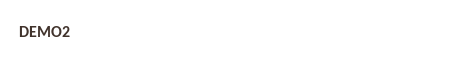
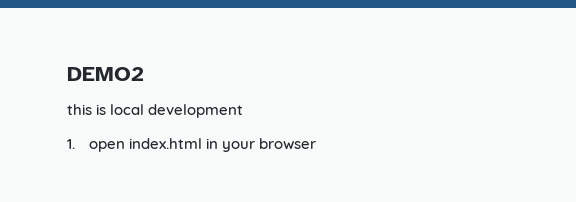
+ this is local development
+ 1. open index.html in your browser

